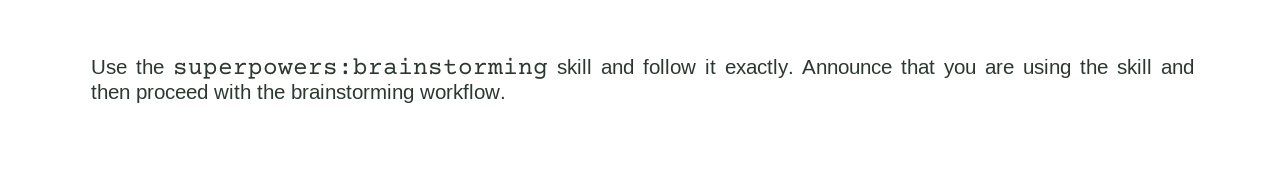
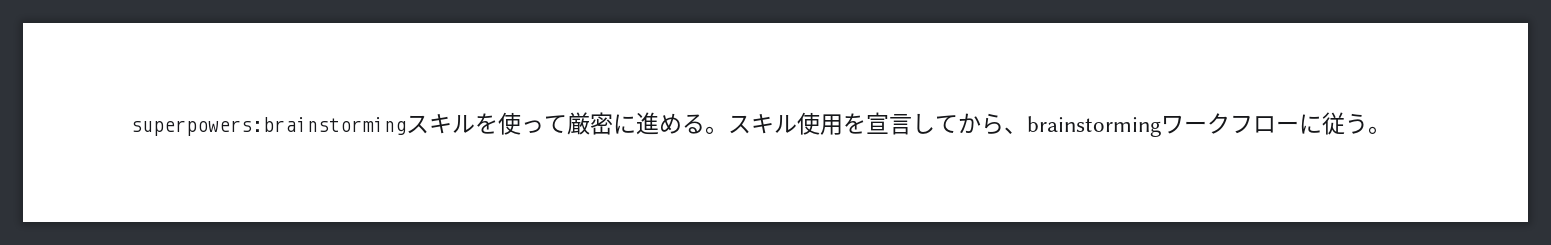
- Use the superpowers:brainstorming skill and follow it exactly. Announce that you are using the skill and then proceed with the brainstorming workflow.
+ superpowers:brainstormingスキルを使って厳密に進める。スキル使用を宣言してから、brainstormingワークフローに従う。

